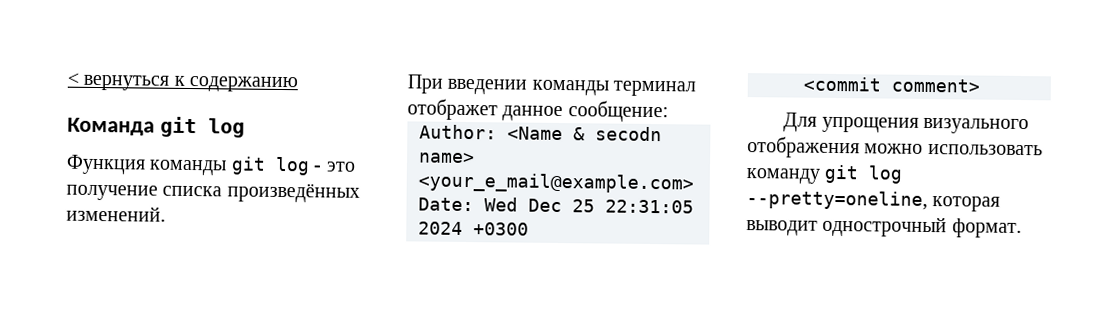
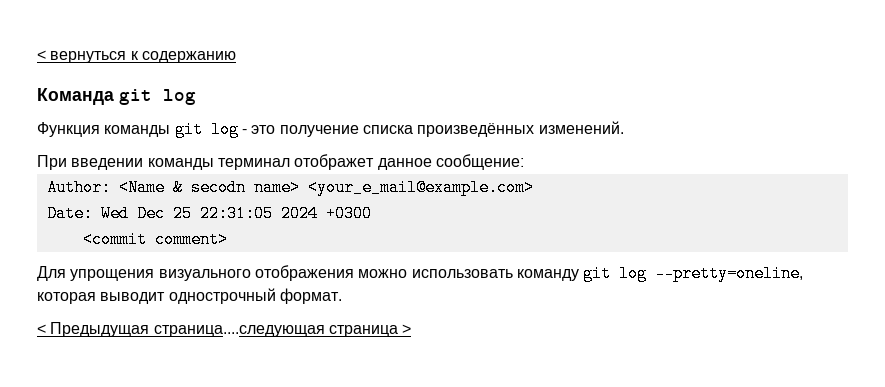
+ < Предыдущая страница....следующая страница >

